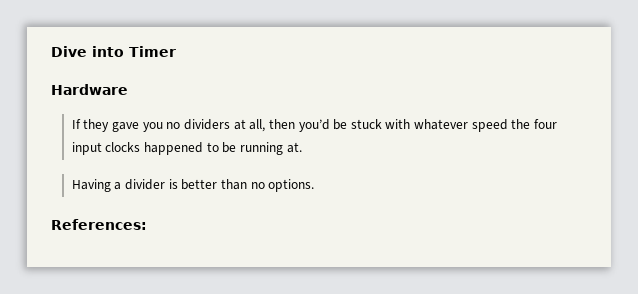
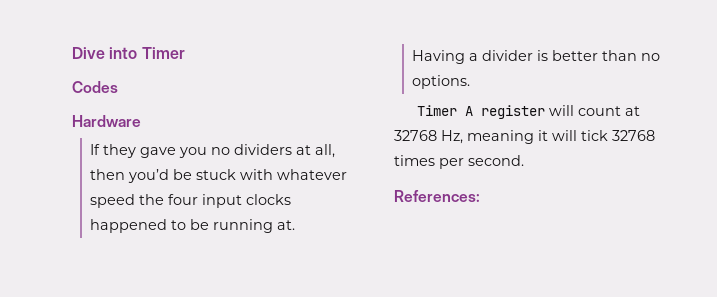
+ Codes
+ Timer A register will count at 32768 Hz, meaning it will tick 32768 times per second.

